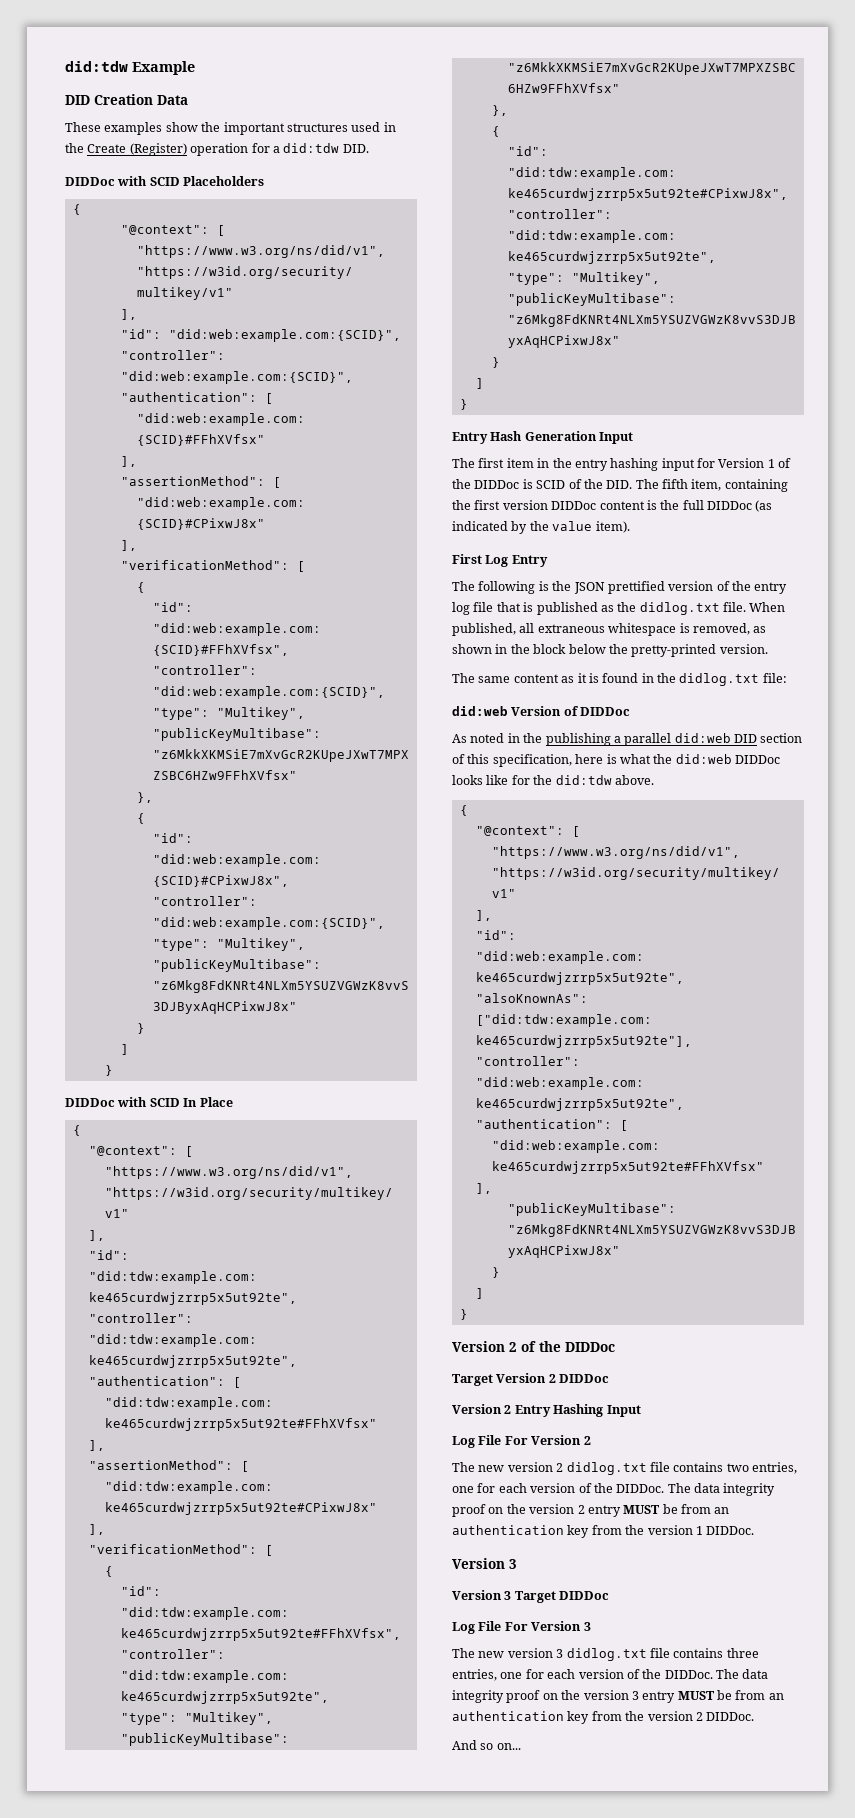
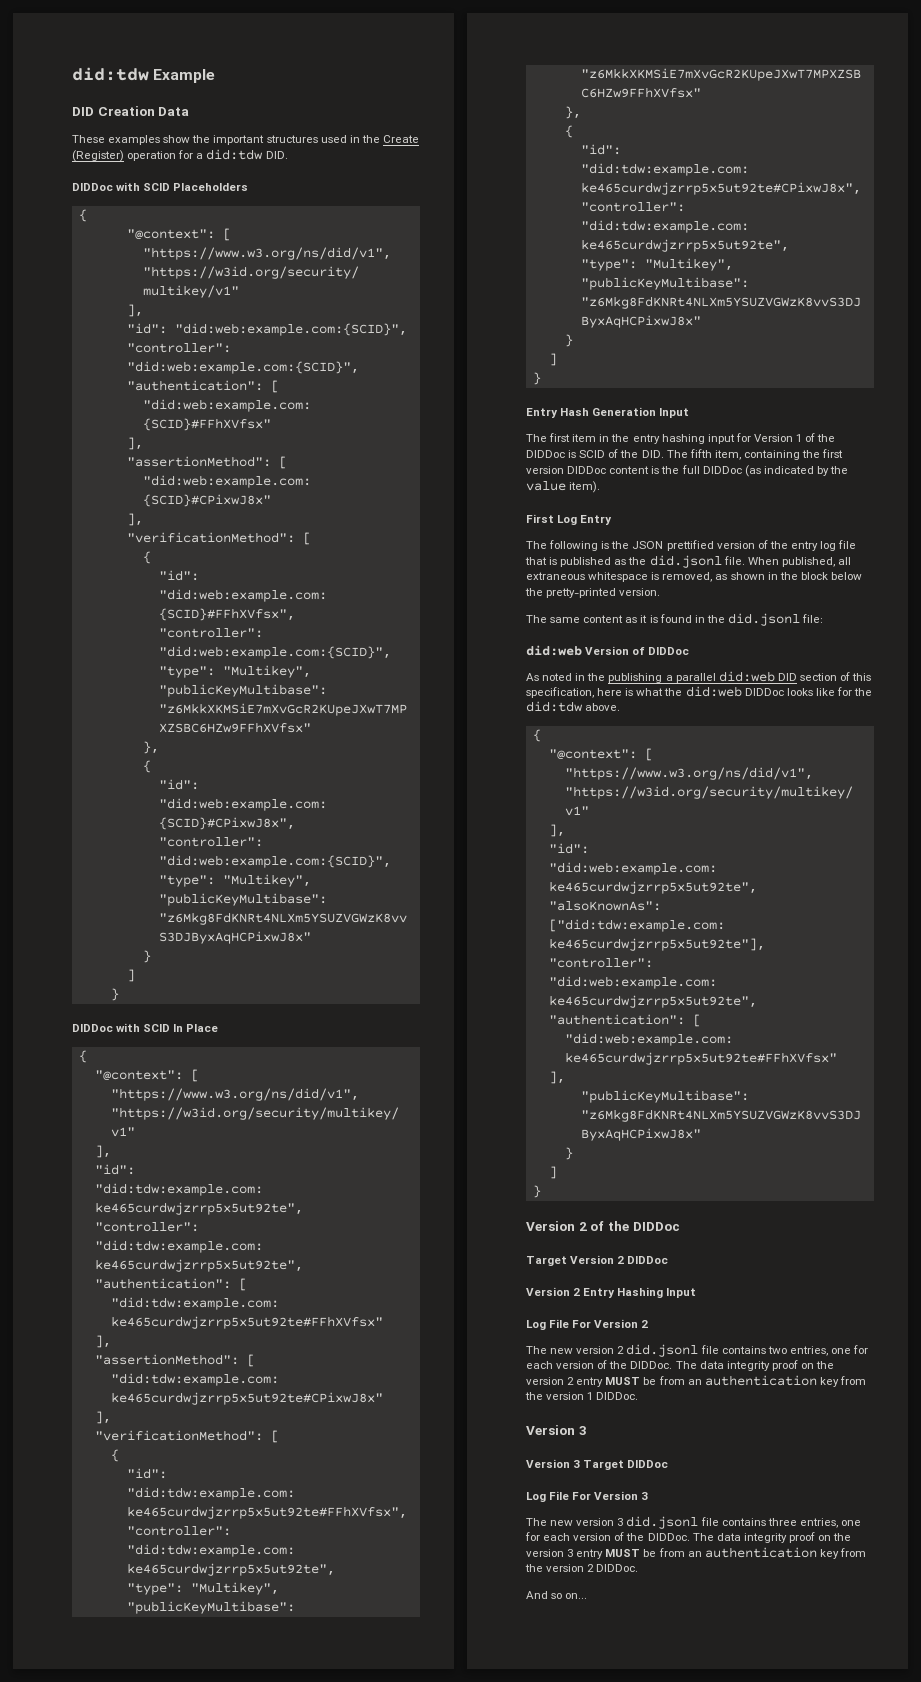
- The following is the JSON prettified version of the entry log file that is published as the didlog.txt file.
+ The following is the JSON prettified version of the entry log file that is published as the did.jsonl file.
- The same content as it is found in the didlog.txt file:
+ The same content as it is found in the did.jsonl file:
- The new version 2 didlog.txt file contains two entries, one for each version of the DIDDoc.
+ The new version 2 did.jsonl file contains two entries, one for each version of the DIDDoc.
- The new version 3 didlog.txt file contains three entries, one for each version of the DIDDoc.
+ The new version 3 did.jsonl file contains three entries, one for each version of the DIDDoc.

